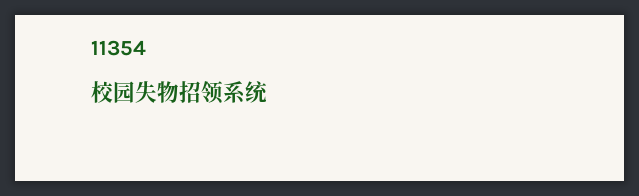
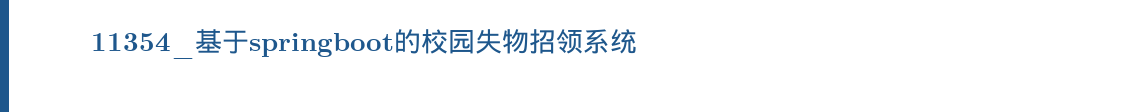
- 11354
- 校园失物招领系统
+ 11354_基于springboot的校园失物招领系统

